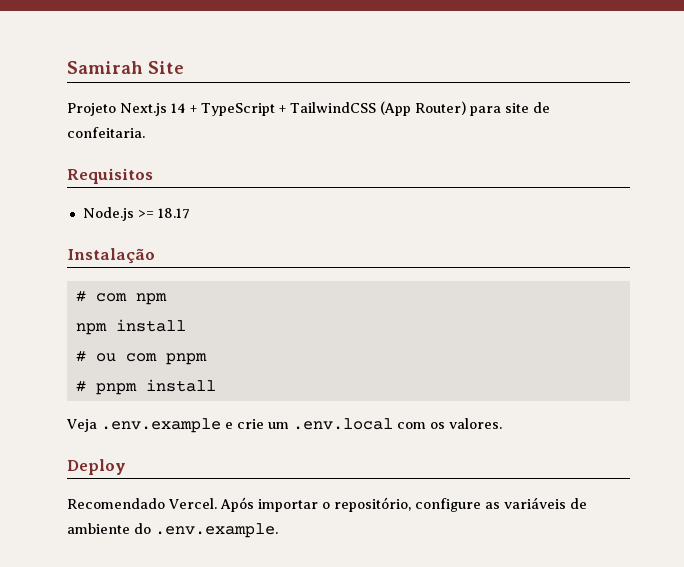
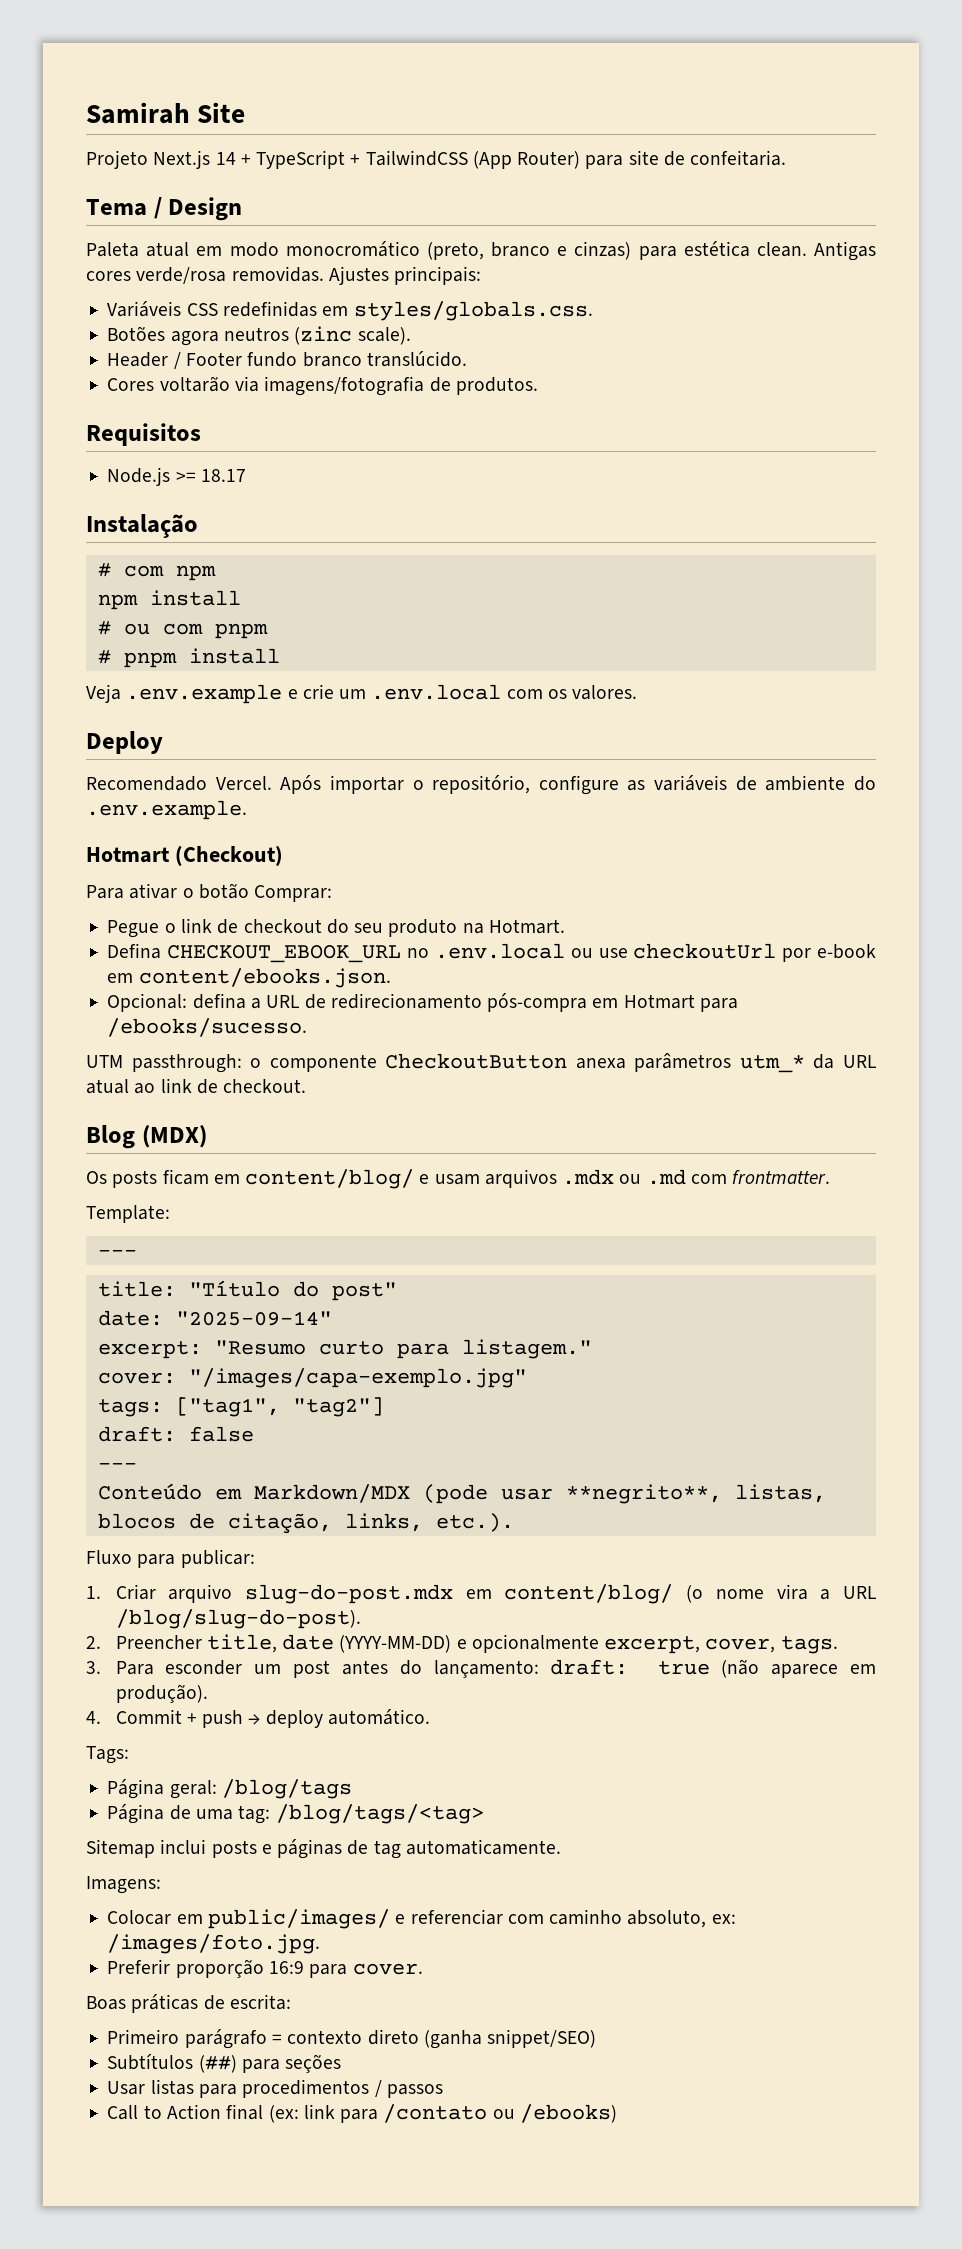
+ Tema / Design
+ Paleta atual em modo monocromático (preto, branco e cinzas) para estética clean. Antigas cores verde/rosa removidas. Ajustes principais:
+ Variáveis CSS redefinidas em styles/globals.css.
+ Botões agora neutros (zinc scale).
+ Header / Footer fundo branco translúcido.
+ Cores voltarão via imagens/fotografia de produtos.
+ Hotmart (Checkout)
+ Para ativar o botão Comprar:
+ Pegue o link de checkout do seu produto na Hotmart.
+ Defina CHECKOUT_EBOOK_URL no .env.local ou use checkoutUrl por e-book em content/ebooks.json.
+ Opcional: defina a URL de redirecionamento pós-compra em Hotmart para /ebooks/sucesso.
+ UTM passthrough: o componente CheckoutButton anexa parâmetros utm_* da URL atual ao link de checkout.
+ Blog (MDX)
+ Os posts ficam em content/blog/ e usam arquivos .mdx ou .md com frontmatter.
+ Template:
+ ---
+ title: "Título do post"
+ date: "2025-09-14"
+ excerpt: "Resumo curto para listagem."
+ cover: "/images/capa-exemplo.jpg"
+ tags: ["tag1", "tag2"]
+ draft: false
+ ---
+ Conteúdo em Markdown/MDX (pode usar **negrito**, listas, blocos de citação, links, etc.).
+ Fluxo para publicar:
+ 1. Criar arquivo slug-do-post.mdx em content/blog/ (o nome vira a URL /blog/slug-do-post).
+ 2. Preencher title, date (YYYY-MM-DD) e opcionalmente excerpt, cover, tags.
+ 3. Para esconder um post antes do lançamento: draft: true (não aparece em produção).
+ 4. Commit + push → deploy automático.
+ Tags:
+ Página geral: /blog/tags
+ Página de uma tag: /blog/tags/<tag>
+ Sitemap inclui posts e páginas de tag automaticamente.
+ Imagens:
+ Colocar em public/images/ e referenciar com caminho absoluto, ex: /images/foto.jpg.
+ Preferir proporção 16:9 para cover.
+ Boas práticas de escrita:
+ Primeiro parágrafo = contexto direto (ganha snippet/SEO)
+ Subtítulos (##) para seções
+ Usar listas para procedimentos / passos
+ Call to Action final (ex: link para /contato ou /ebooks)

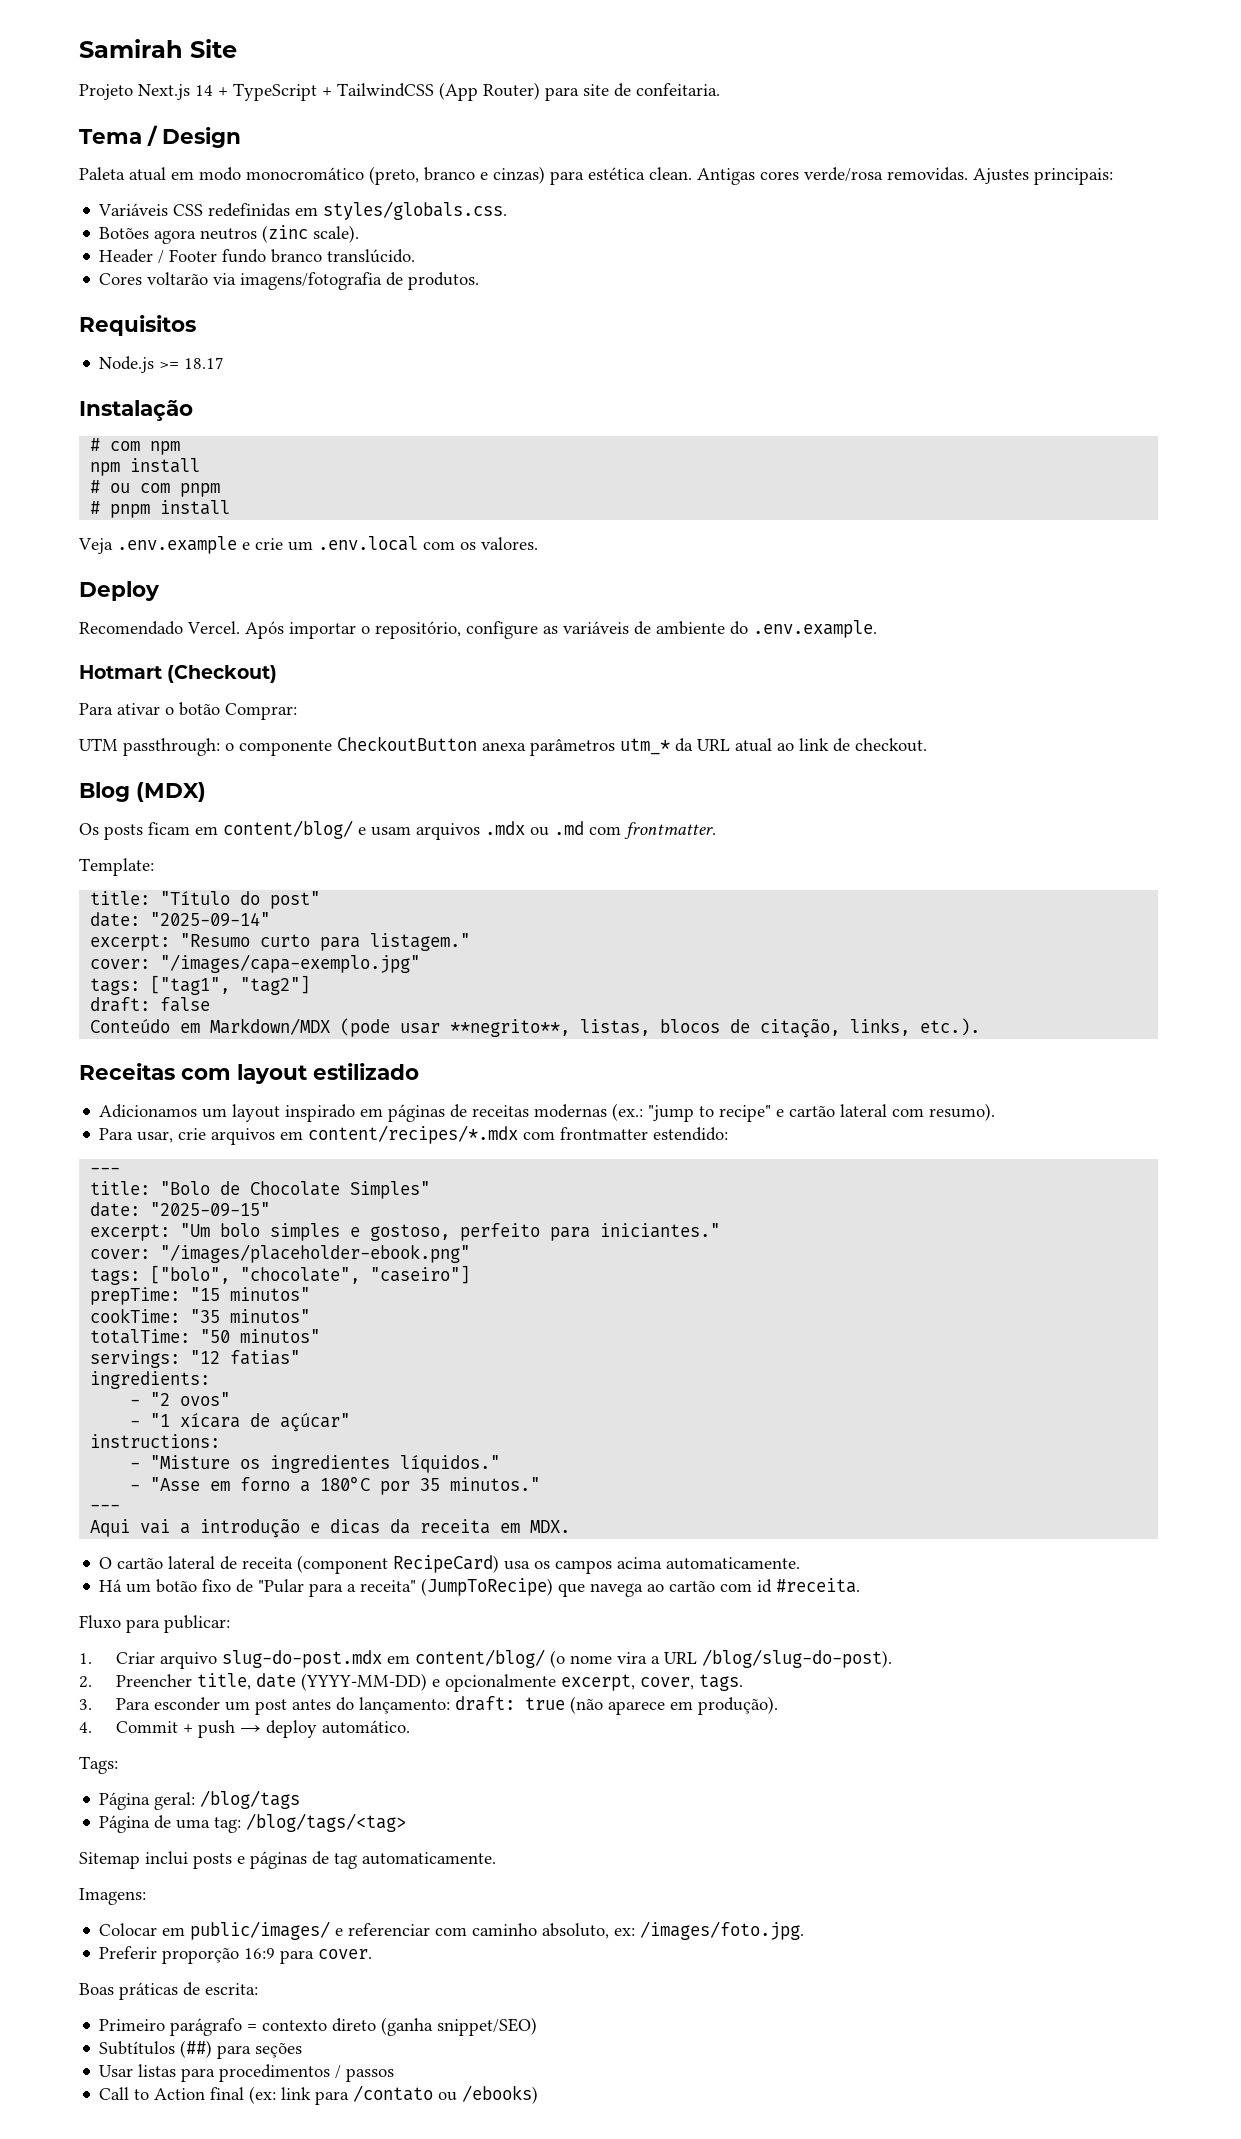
- Pegue o link de checkout do seu produto na Hotmart.
- Defina CHECKOUT_EBOOK_URL no .env.local ou use checkoutUrl por e-book em content/ebooks.json.
- Opcional: defina a URL de redirecionamento pós-compra em Hotmart para /ebooks/sucesso.
  Template:
- ---
  draft: false
- ---
+ Receitas com layout estilizado
+ Adicionamos um layout inspirado em páginas de receitas modernas (ex.: "jump to recipe" e cartão lateral com resumo).
+ Para usar, crie arquivos em content/recipes/*.mdx com frontmatter estendido:
+ ---
+ title: "Bolo de Chocolate Simples"
+ date: "2025-09-15"
+ excerpt: "Um bolo simples e gostoso, perfeito para iniciantes."
+ cover: "/images/placeholder-ebook.png"
+ tags: ["bolo", "chocolate", "caseiro"]
+ prepTime: "15 minutos"
+ cookTime: "35 minutos"
+ totalTime: "50 minutos"
+ servings: "12 fatias"
+ ingredients:
+ - "2 ovos"
+ - "1 xícara de açúcar"
+ instructions:
+ - "Misture os ingredientes líquidos."
+ - "Asse em forno a 180°C por 35 minutos."
+ ---
+ Aqui vai a introdução e dicas da receita em MDX.
+ O cartão lateral de receita (component RecipeCard) usa os campos acima automaticamente.
+ Há um botão fixo de "Pular para a receita" (JumpToRecipe) que navega ao cartão com id #receita.

